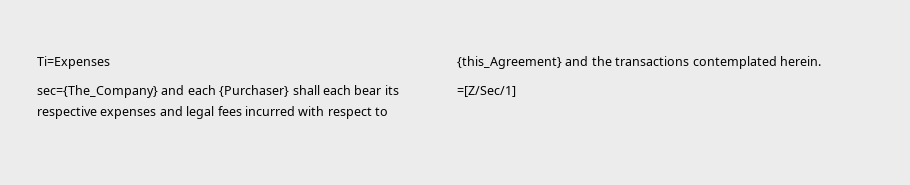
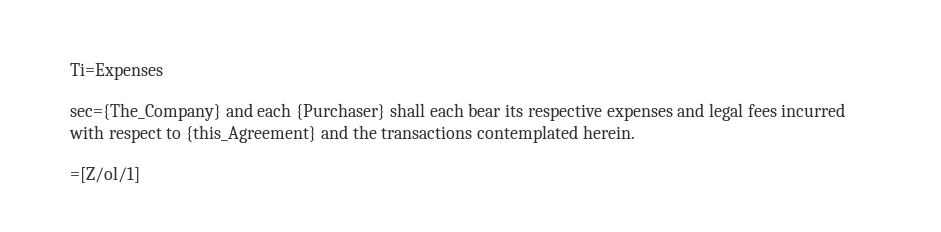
- =[Z/Sec/1]
+ =[Z/ol/1]

